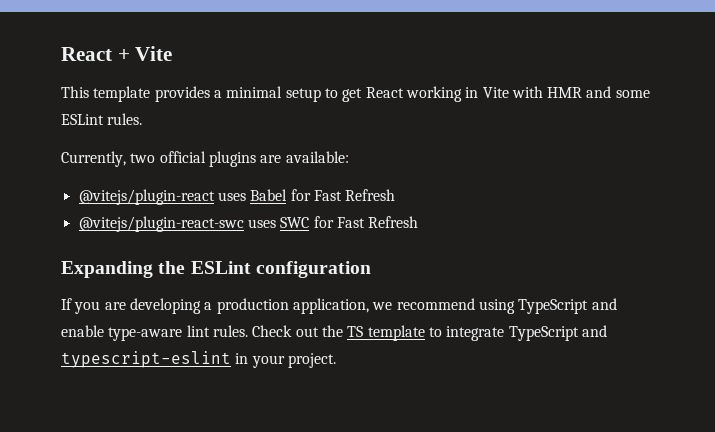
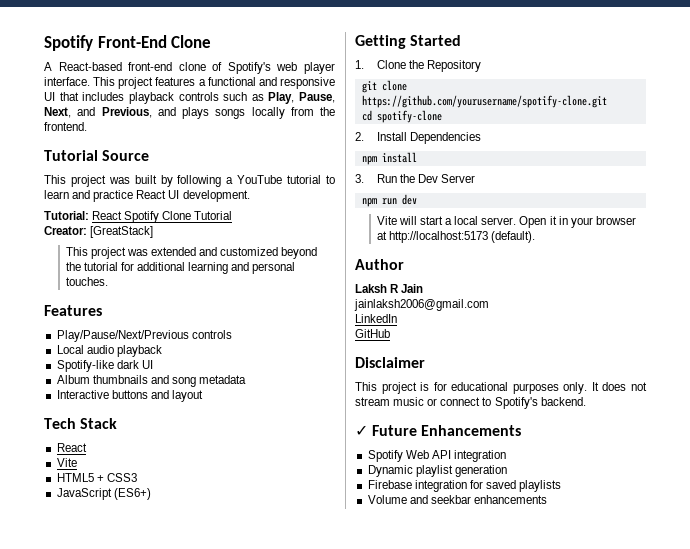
- React + Vite
- This template provides a minimal setup to get React working in Vite with HMR and some ESLint rules.
- Currently, two official plugins are available:
- @vitejs/plugin-react uses Babel for Fast Refresh
- @vitejs/plugin-react-swc uses SWC for Fast Refresh
- Expanding the ESLint configuration
- If you are developing a production application, we recommend using TypeScript and enable type-aware lint rules. Check out the TS template to integrate TypeScript and typescript-eslint in your project.
+ Spotify Front-End Clone
+ A React-based front-end clone of Spotify's web player interface. This project features a functional and responsive UI that includes playback controls such as Play, Pause, Next, and Previous, and plays songs locally from the frontend.
+ Tutorial Source
+ This project was built by following a YouTube tutorial to learn and practice React UI development.
+ Tutorial: React Spotify Clone Tutorial
+ Creator: [GreatStack]
+ This project was extended and customized beyond the tutorial for additional learning and personal touches.
+ Features
+ Play/Pause/Next/Previous controls
+ Local audio playback
+ Spotify-like dark UI
+ Album thumbnails and song metadata
+ Interactive buttons and layout
+ Tech Stack
+ React
+ Vite
+ HTML5 + CSS3
+ JavaScript (ES6+)
+ Getting Started
+ 1. Clone the Repository
+ git clone https://github.com/yourusername/spotify-clone.git
+ cd spotify-clone
+ 2. Install Dependencies
+ npm install
+ 3. Run the Dev Server
+ npm run dev
+ Vite will start a local server. Open it in your browser at http://localhost:5173 (default).
+ Author
+ Laksh R Jain
+ jainlaksh2006@gmail.com
+ LinkedIn
+ GitHub
+ Disclaimer
+ This project is for educational purposes only. It does not stream music or connect to Spotify's backend.
+ ✓ Future Enhancements
+ Spotify Web API integration
+ Dynamic playlist generation
+ Firebase integration for saved playlists
+ Volume and seekbar enhancements

